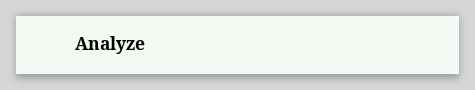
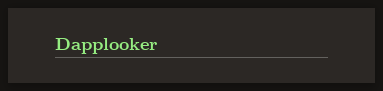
- Analyze
+ Dapplooker

